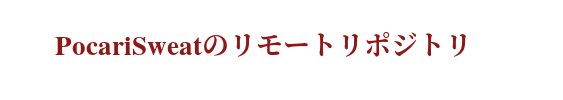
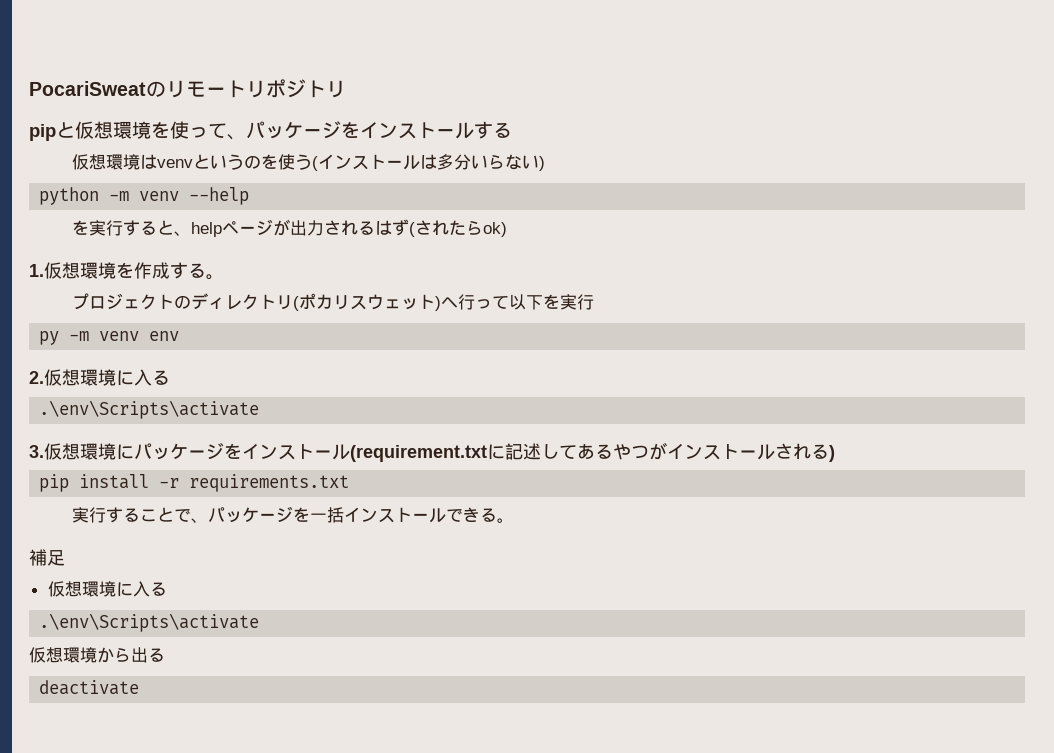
+ pipと仮想環境を使って、パッケージをインストールする
+ 仮想環境はvenvというのを使う(インストールは多分いらない)
+ python -m venv --help
+ を実行すると、helpページが出力されるはず(されたらok)
+ 1.仮想環境を作成する。
+ プロジェクトのディレクトリ(ポカリスウェット)へ行って以下を実行
+ py -m venv env
+ 2.仮想環境に入る
+ .\env\Scripts\activate
+ 3.仮想環境にパッケージをインストール(requirement.txtに記述してあるやつがインストールされる)
+ pip install -r requirements.txt
+ 実行することで、パッケージを一括インストールできる。
+ 補足
+ 仮想環境に入る
+ .\env\Scripts\activate
+ 仮想環境から出る
+ deactivate

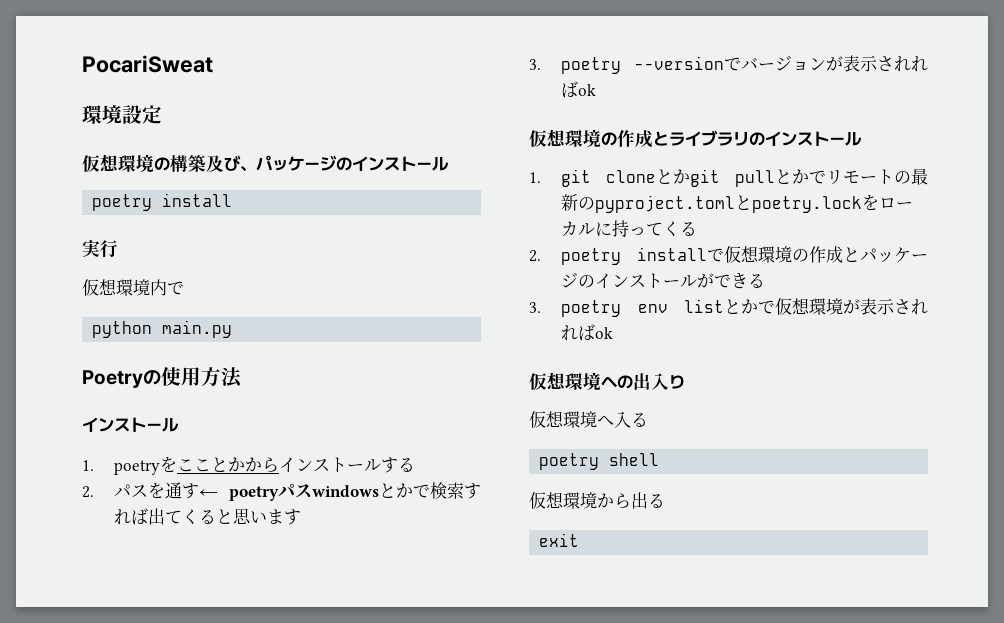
- PocariSweatのリモートリポジトリ
- pipと仮想環境を使って、パッケージをインストールする
- 仮想環境はvenvというのを使う(インストールは多分いらない)
- python -m venv --help
- を実行すると、helpページが出力されるはず(されたらok)
- 1.仮想環境を作成する。
- プロジェクトのディレクトリ(ポカリスウェット)へ行って以下を実行
- py -m venv env
- 2.仮想環境に入る
- .\env\Scripts\activate
- 3.仮想環境にパッケージをインストール(requirement.txtに記述してあるやつがインストールされる)
- pip install -r requirements.txt
- 実行することで、パッケージを一括インストールできる。
- 補足
- 仮想環境に入る
- .\env\Scripts\activate
+ PocariSweat
+ 環境設定
+ 仮想環境の構築及び、パッケージのインストール
+ poetry install
+ 実行
+ 仮想環境内で
+ python main.py
+ Poetryの使用方法
+ インストール
+ 1. poetryをこことかからインストールする
+ 2.パスを通す← poetryパスwindowsとかで検索すれば出てくると思います
+ 3. poetry --versionでバージョンが表示されればok
+ 仮想環境の作成とライブラリのインストール
+ 1. git cloneとかgit pullとかでリモートの最新のpyproject.tomlとpoetry.lockをローカルに持ってくる
+ 2. poetry installで仮想環境の作成とパッケージのインストールができる
+ 3. poetry env listとかで仮想環境が表示されればok
+ 仮想環境への出入り
+ 仮想環境へ入る
+ poetry shell
- deactivate
+ exit

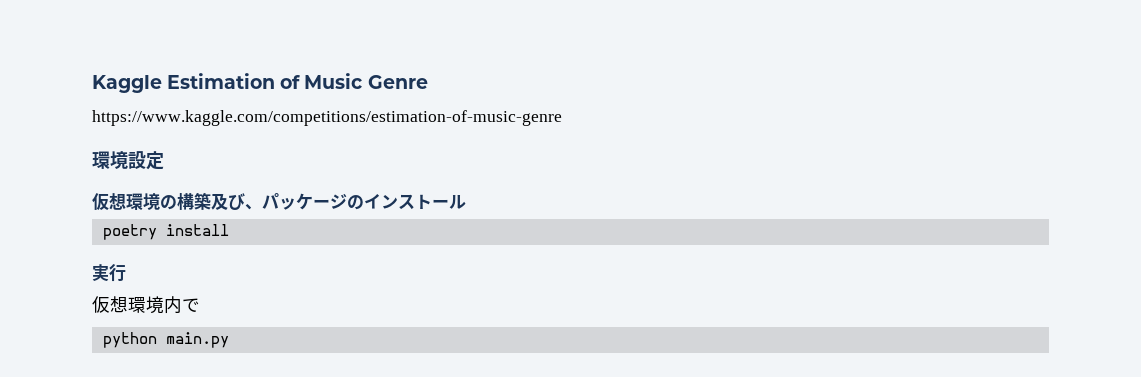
- PocariSweat
+ Kaggle Estimation of Music Genre
+ https://www.kaggle.com/competitions/estimation-of-music-genre
- Poetryの使用方法
- インストール
- 1. poetryをこことかからインストールする
- 2.パスを通す← poetryパスwindowsとかで検索すれば出てくると思います
- 3. poetry --versionでバージョンが表示されればok
- 仮想環境の作成とライブラリのインストール
- 1. git cloneとかgit pullとかでリモートの最新のpyproject.tomlとpoetry.lockをローカルに持ってくる
- 2. poetry installで仮想環境の作成とパッケージのインストールができる
- 3. poetry env listとかで仮想環境が表示されればok
- 仮想環境への出入り
- 仮想環境へ入る
- poetry shell
- 仮想環境から出る
- exit

